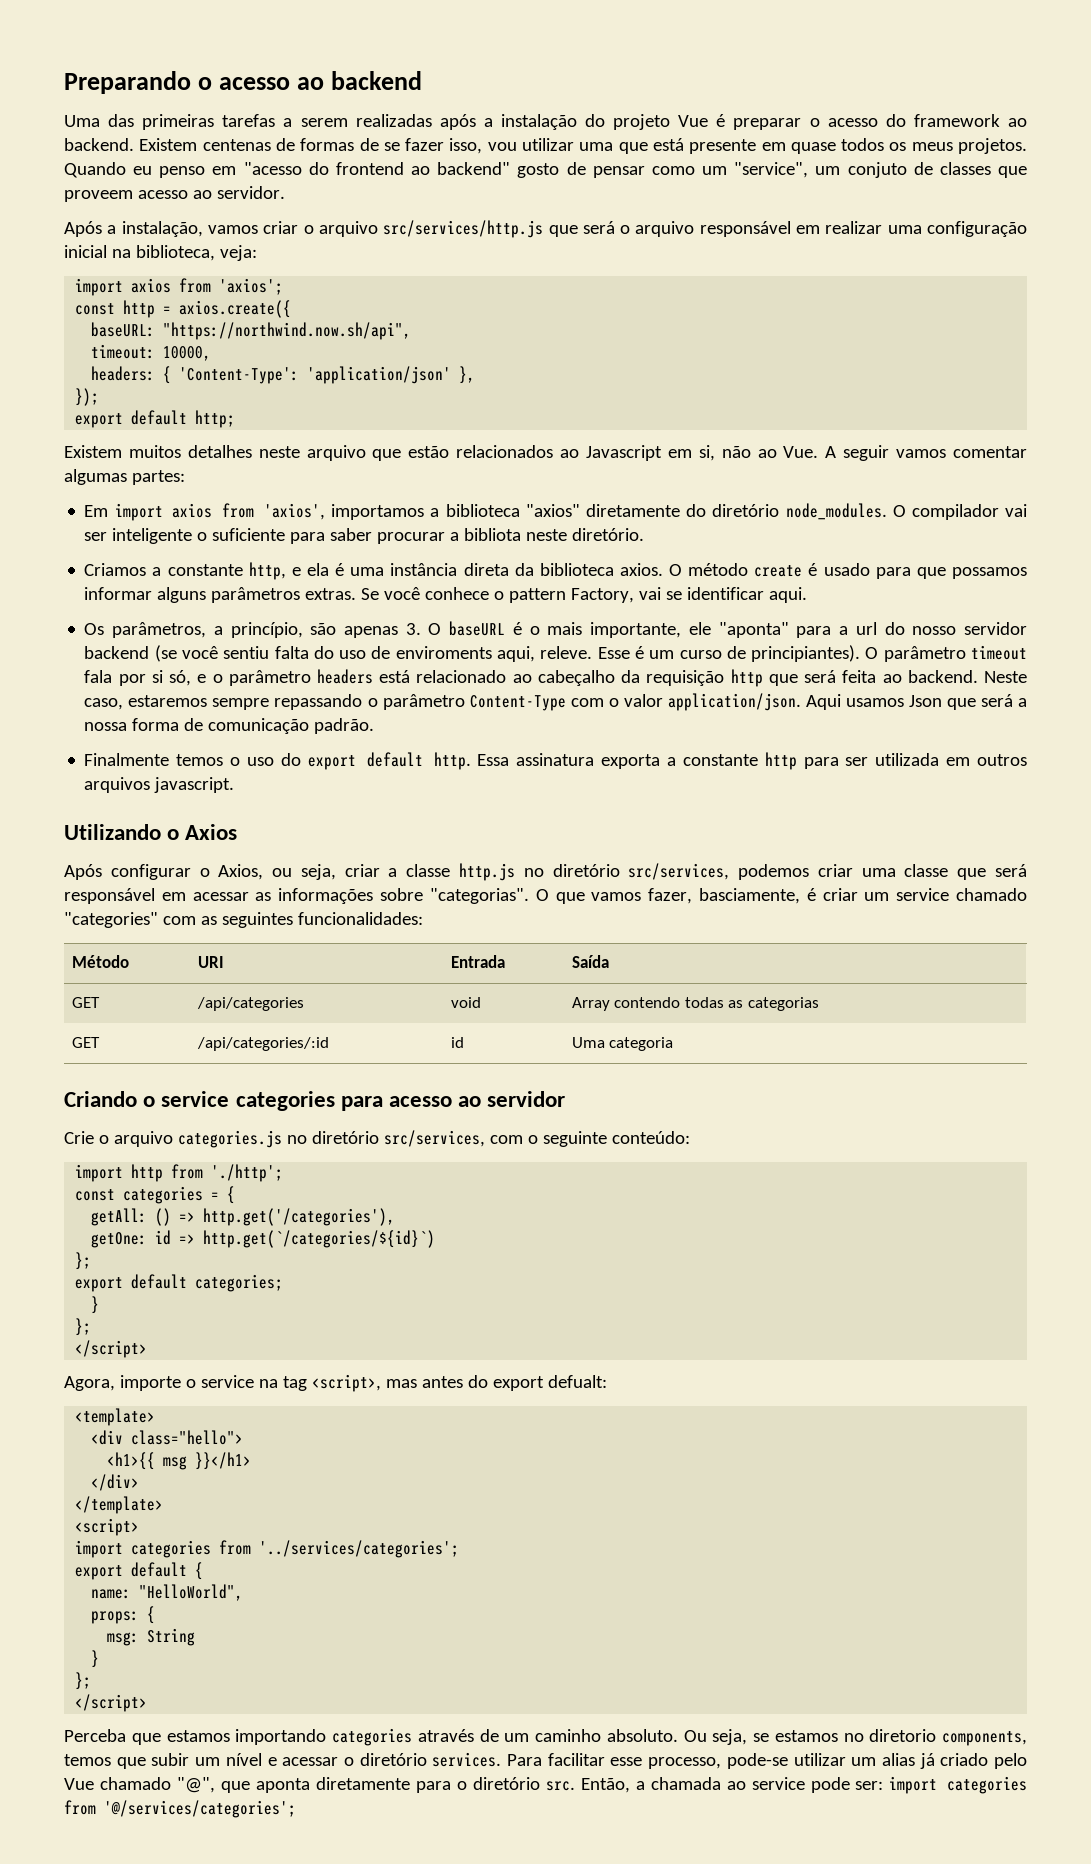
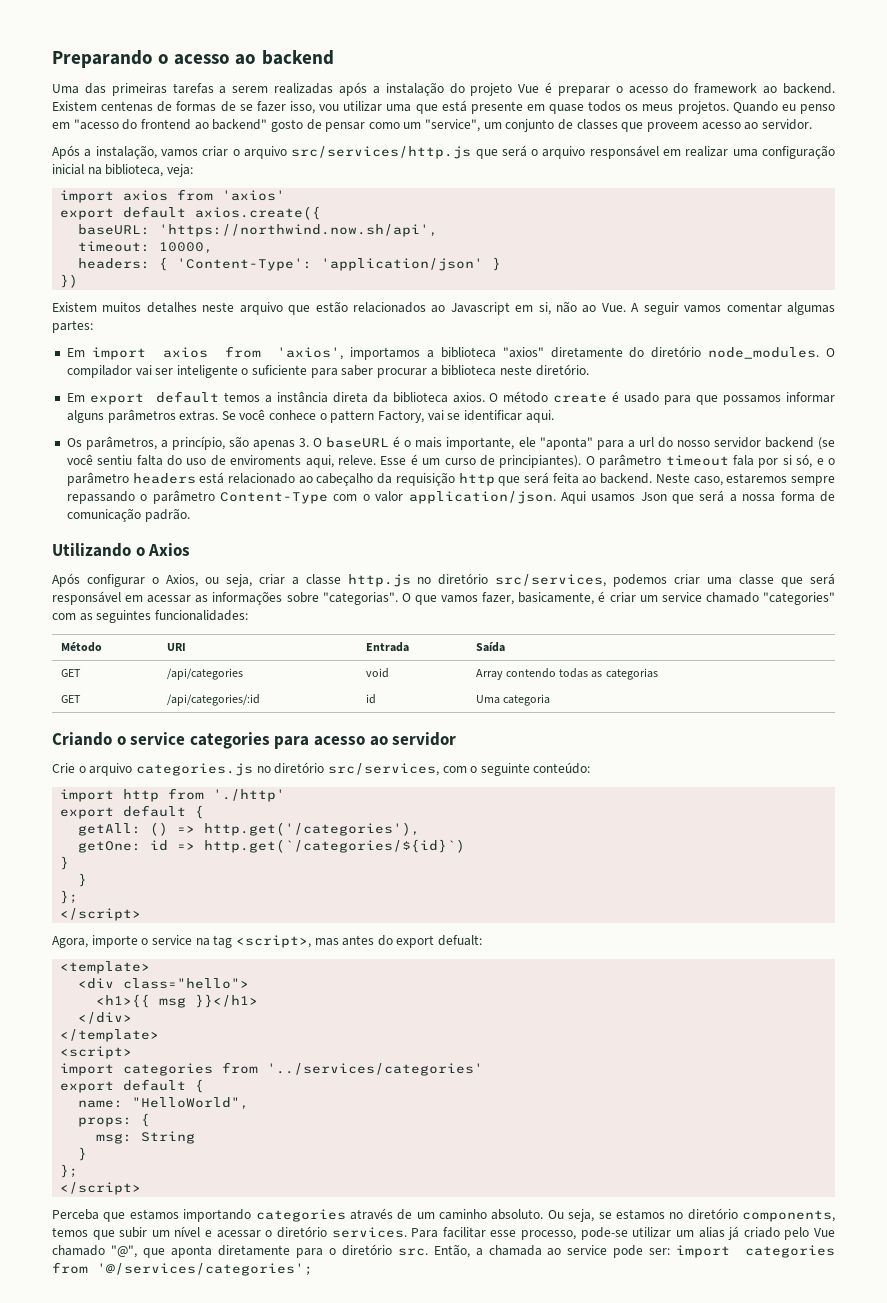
- Quando eu penso em "acesso do frontend ao backend" gosto de pensar como um "service", um conjuto de classes que proveem acesso ao servidor.
+ Quando eu penso em "acesso do frontend ao backend" gosto de pensar como um "service", um conjunto de classes que proveem acesso ao servidor.
- import axios from 'axios';
- const http = axios.create({
+ import axios from 'axios'
+ export default axios.create({
- baseURL: "https://northwind.now.sh/api",
+ baseURL: 'https://northwind.now.sh/api',
- headers: { 'Content-Type': 'application/json' },
- });
- export default http;
+ headers: { 'Content-Type': 'application/json' }
+ })
- O compilador vai ser inteligente o suficiente para saber procurar a bibliota neste diretório.
+ O compilador vai ser inteligente o suficiente para saber procurar a biblioteca neste diretório.
- Criamos a constante http, e ela é uma instância direta da biblioteca axios.
+ Em export default temos a instância direta da biblioteca axios.
- Finalmente temos o uso do export default http. Essa assinatura exporta a constante http para ser utilizada em outros arquivos javascript.
- O que vamos fazer, basciamente, é criar um service chamado "categories" com as seguintes funcionalidades:
+ O que vamos fazer, basicamente, é criar um service chamado "categories" com as seguintes funcionalidades:
- import http from './http';
- const categories = {
+ import http from './http'
+ export default {
  getOne: id => http.get(`/categories/${id}`)
- };
- export default categories;
+ }
- import categories from '../services/categories';
+ import categories from '../services/categories'
- Ou seja, se estamos no diretorio components, temos que subir um nível e acessar o diretório services.
+ Ou seja, se estamos no diretório components, temos que subir um nível e acessar o diretório services.

